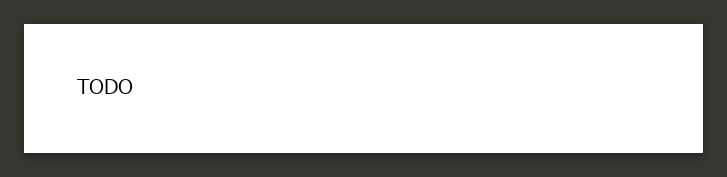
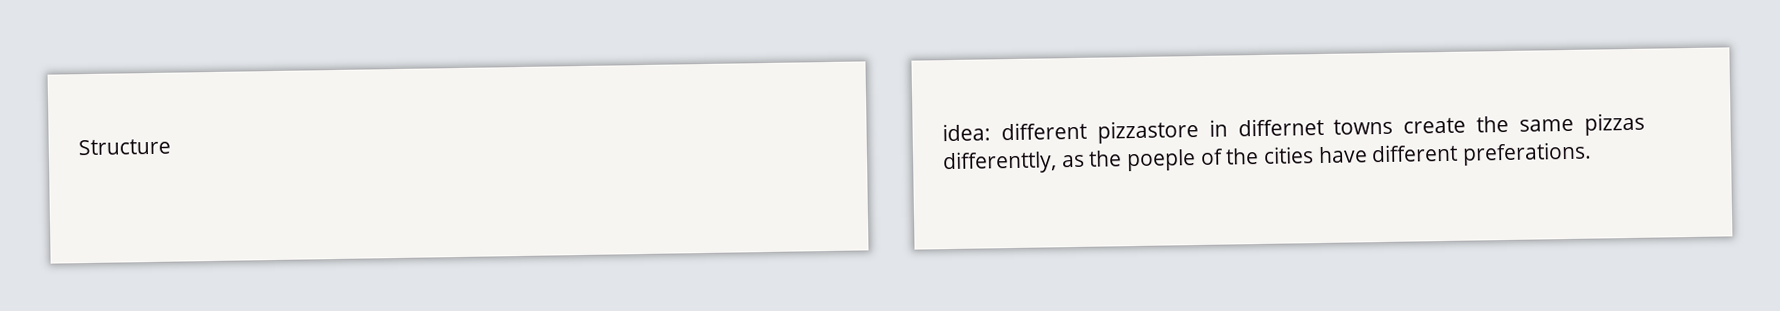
- TODO
+ Structure
+ idea: different pizzastore in differnet towns create the same pizzas differenttly, as the poeple of the cities have different preferations.

